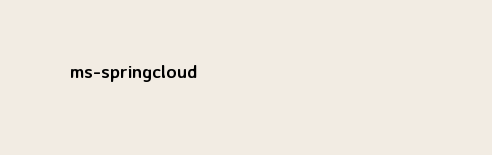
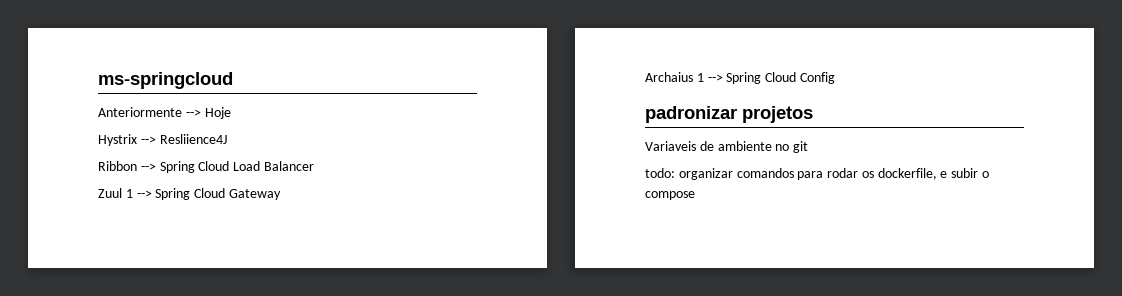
+ Anteriormente --> Hoje
+ Hystrix --> Resliience4J
+ Ribbon --> Spring Cloud Load Balancer
+ Zuul 1 --> Spring Cloud Gateway
+ Archaius 1 --> Spring Cloud Config
+ padronizar projetos
+ Variaveis de ambiente no git
+ todo: organizar comandos para rodar os dockerfile, e subir o compose

